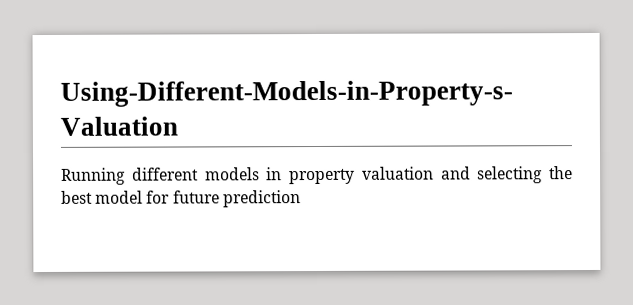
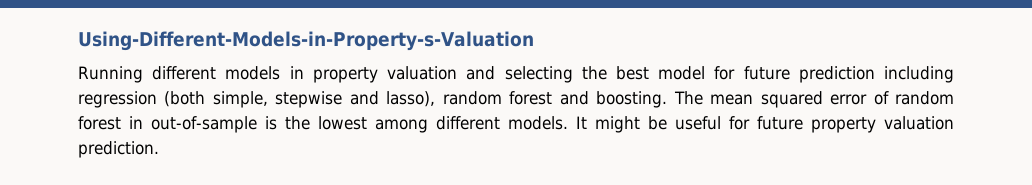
- Running different models in property valuation and selecting the best model for future prediction
+ Running different models in property valuation and selecting the best model for future prediction including regression (both simple, stepwise and lasso), random forest and boosting. The mean squared error of random forest in out-of-sample is the lowest among different models. It might be useful for future property valuation prediction.

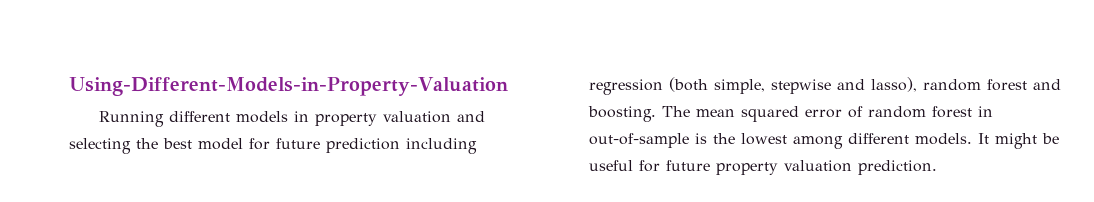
- Using-Different-Models-in-Property-s-Valuation
+ Using-Different-Models-in-Property-Valuation

